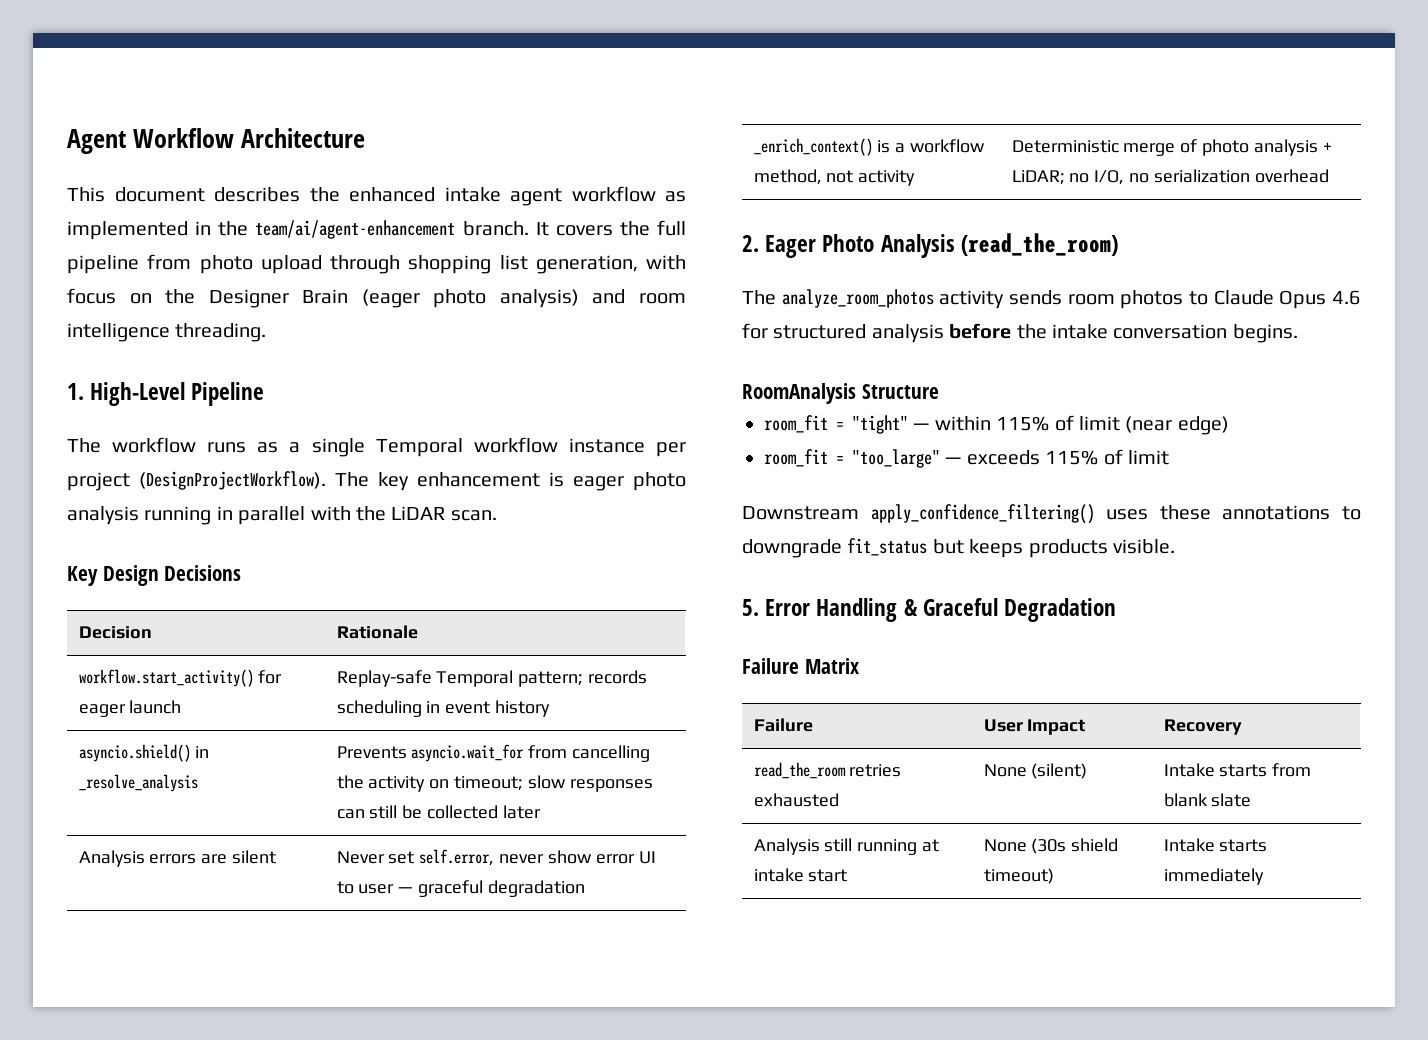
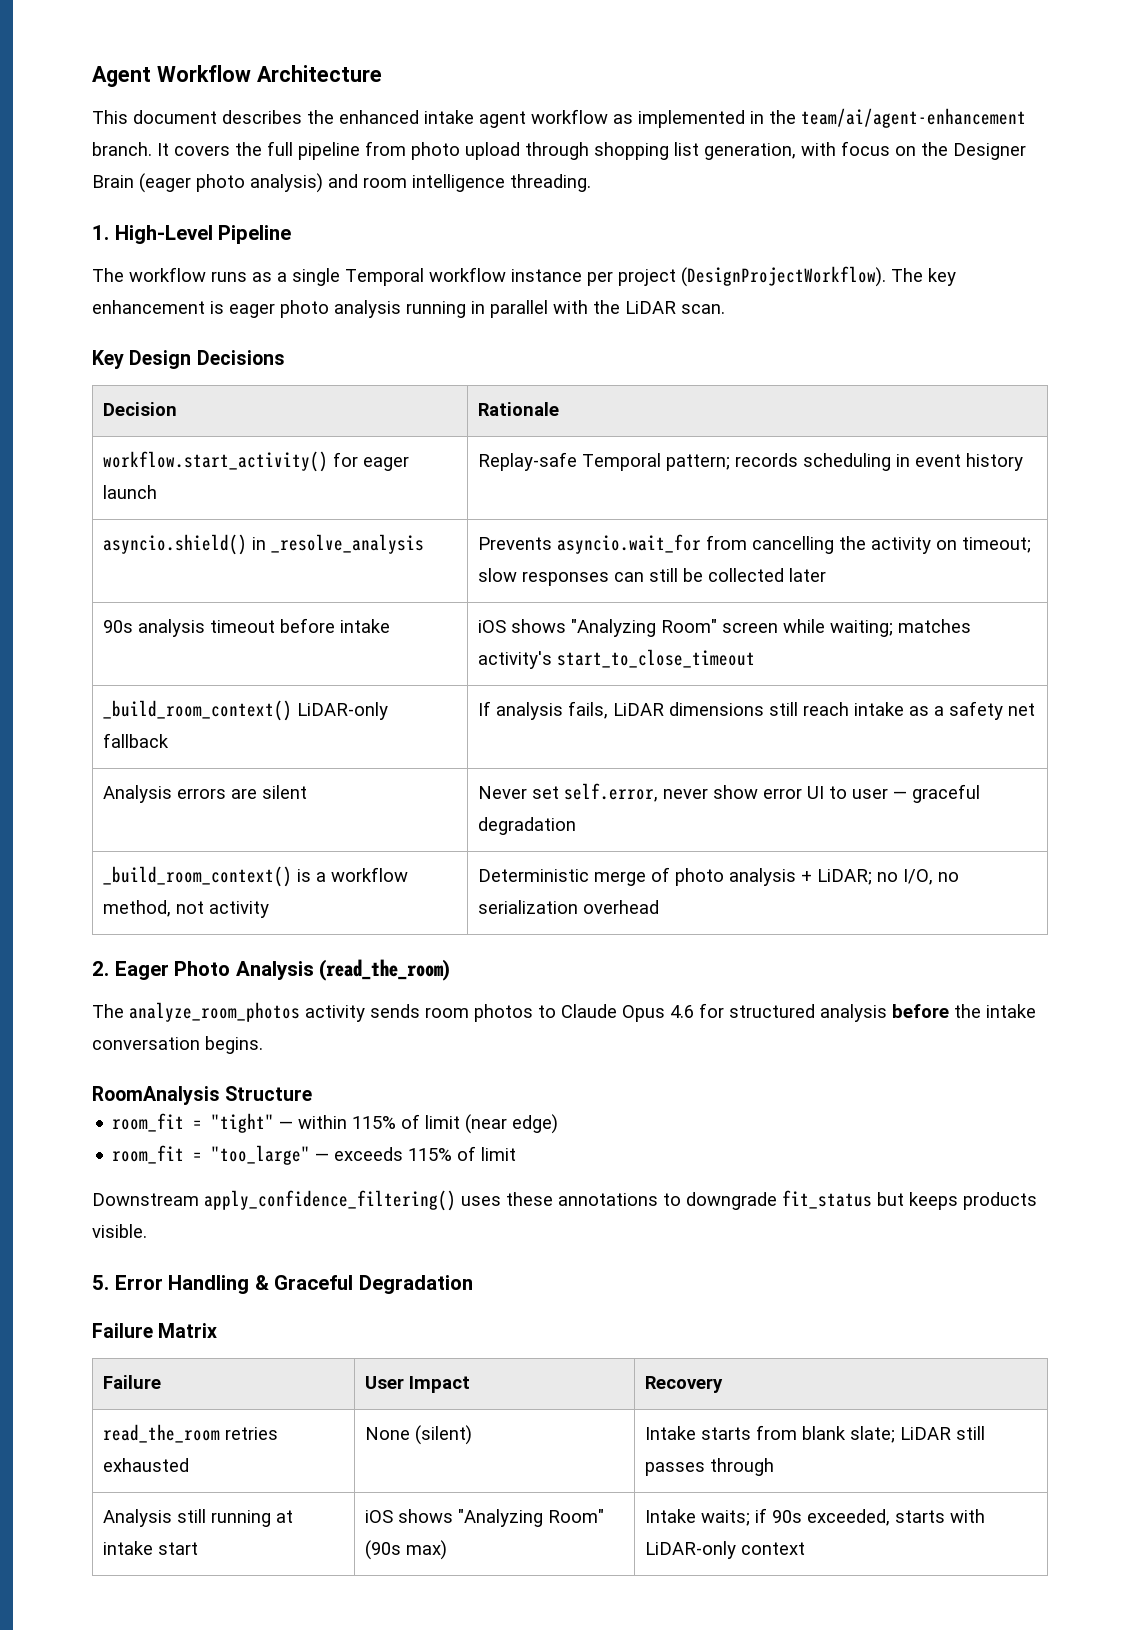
+ 90s analysis timeout before intake | iOS shows "Analyzing Room" screen while waiting; matches activity's start_to_close_timeout
+ _build_room_context() LiDAR-only fallback | If analysis fails, LiDAR dimensions still reach intake as a safety net
- _enrich_context() is a workflow method, not activity | Deterministic merge of photo analysis + LiDAR; no I/O, no serialization overhead
+ _build_room_context() is a workflow method, not activity | Deterministic merge of photo analysis + LiDAR; no I/O, no serialization overhead
- read_the_room retries exhausted | None (silent) | Intake starts from blank slate
+ read_the_room retries exhausted | None (silent) | Intake starts from blank slate; LiDAR still passes through
- Analysis still running at intake start | None (30s shield timeout) | Intake starts immediately
+ Analysis still running at intake start | iOS shows "Analyzing Room" (90s max) | Intake waits; if 90s exceeded, starts with LiDAR-only context

